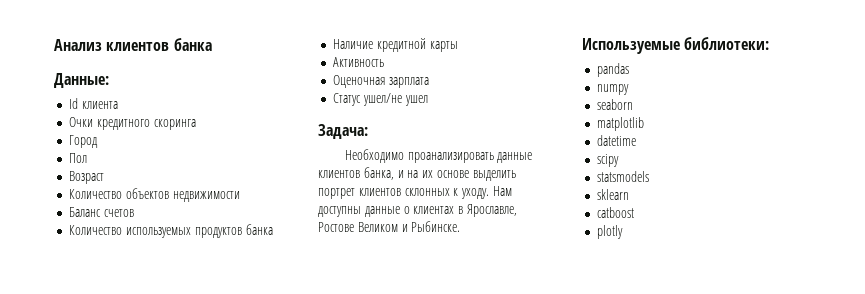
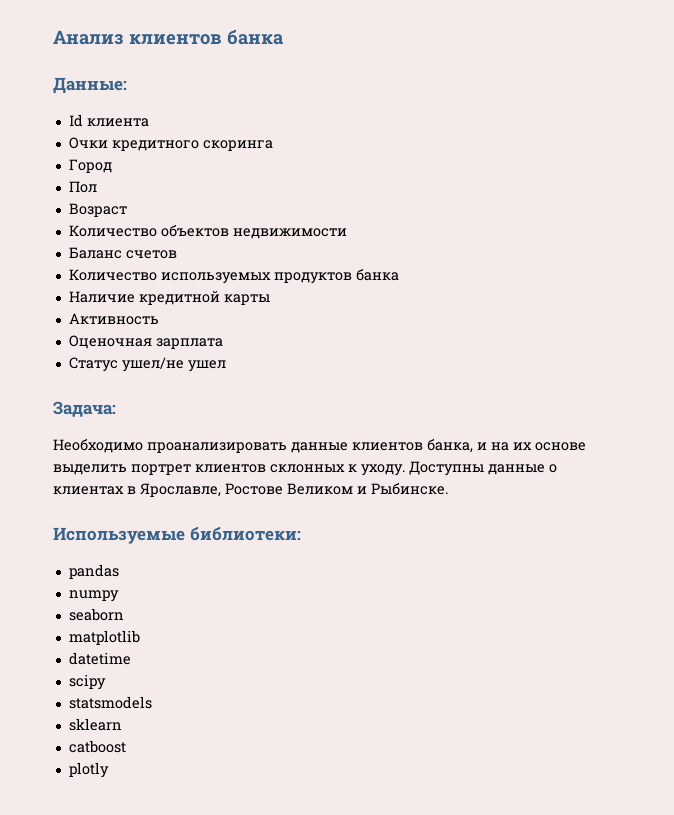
- Нам доступны данные о клиентах в Ярославле, Ростове Великом и Рыбинске.
+ Доступны данные о клиентах в Ярославле, Ростове Великом и Рыбинске.

